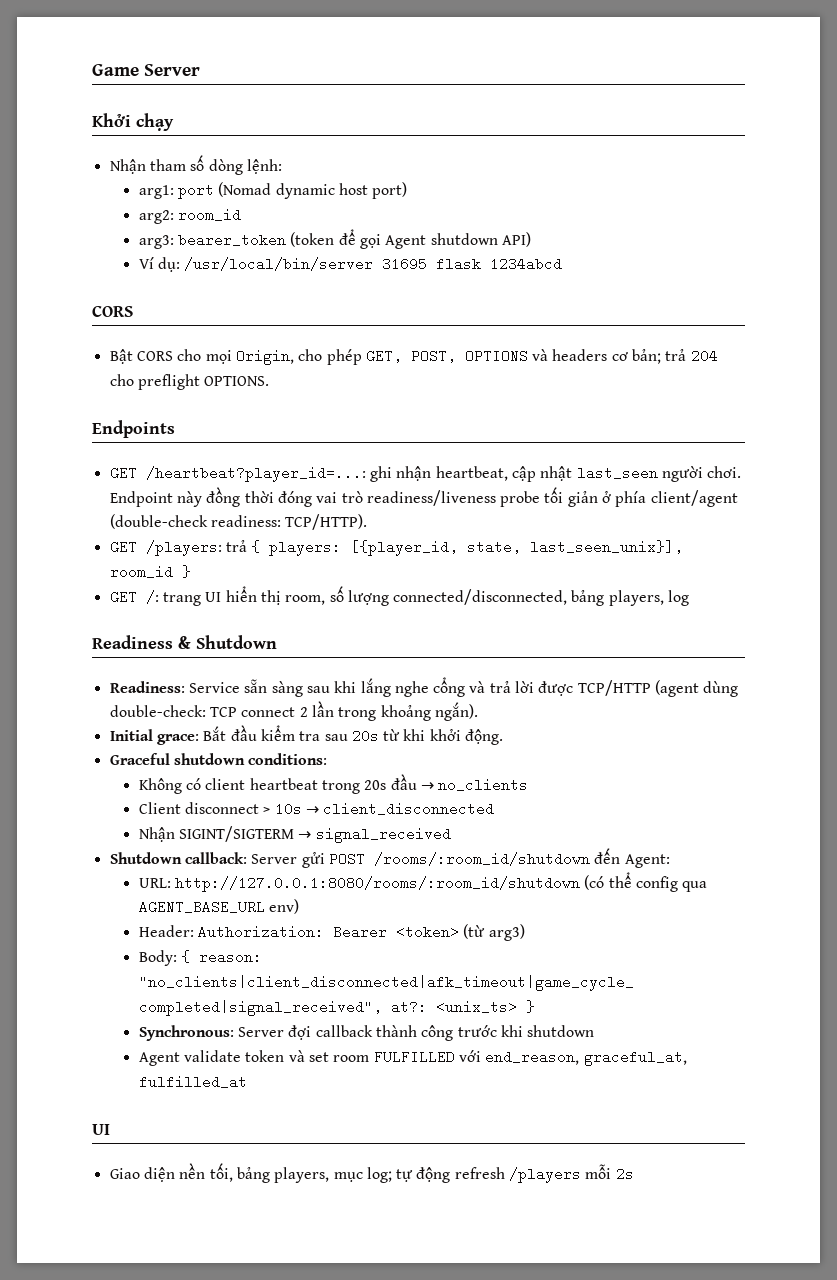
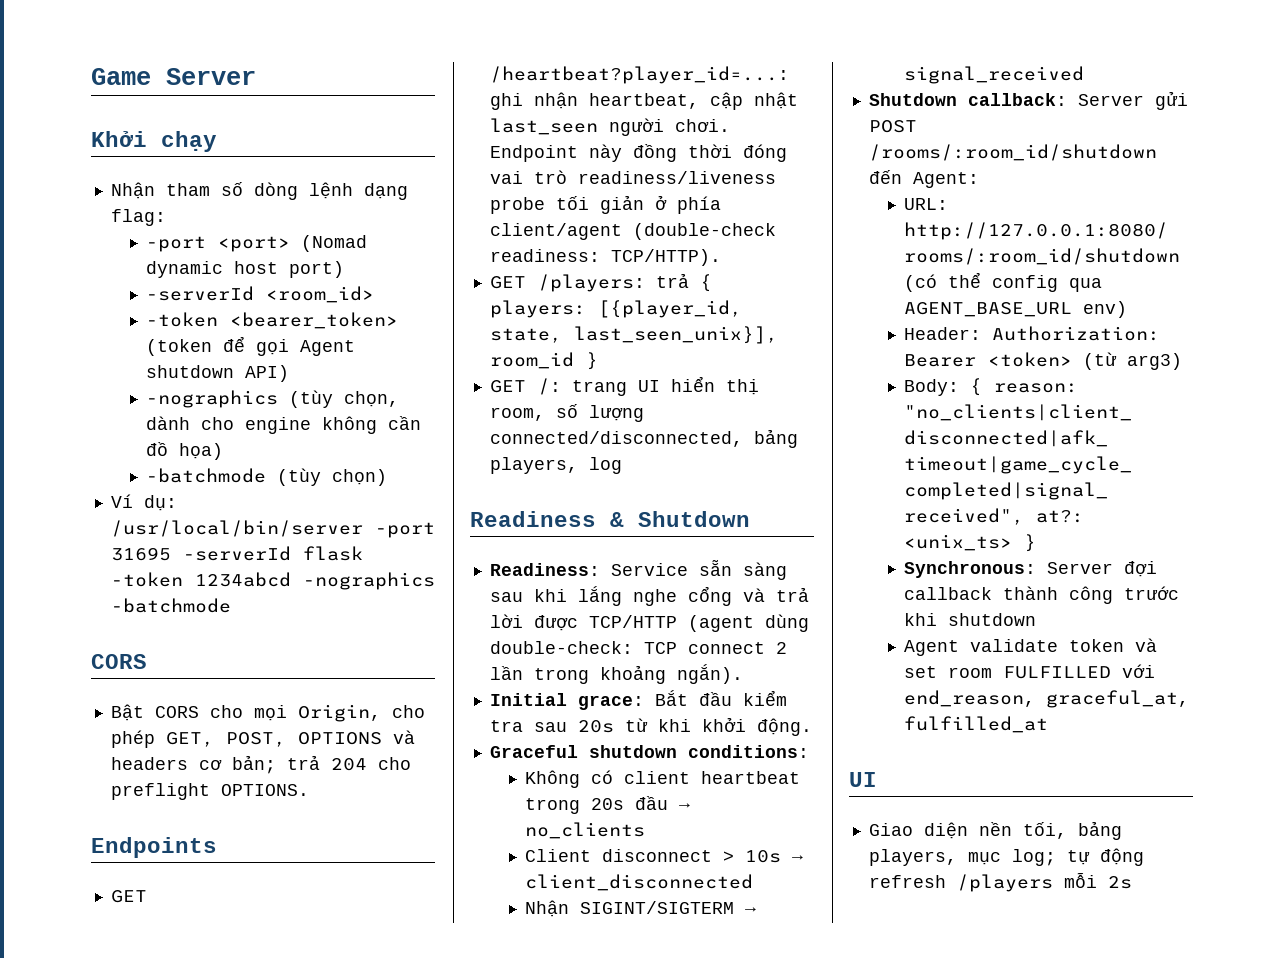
- Nhận tham số dòng lệnh:
- arg1: port (Nomad dynamic host port)
+ Nhận tham số dòng lệnh dạng flag:
+ -port <port> (Nomad dynamic host port)
- arg2: room_id
- arg3: bearer_token (token để gọi Agent shutdown API)
+ -serverId <room_id>
+ -token <bearer_token> (token để gọi Agent shutdown API)
- Ví dụ: /usr/local/bin/server 31695 flask 1234abcd
+ -nographics (tùy chọn, dành cho engine không cần đồ họa)
+ -batchmode (tùy chọn)
+ Ví dụ: /usr/local/bin/server -port 31695 -serverId flask -token 1234abcd -nographics -batchmode

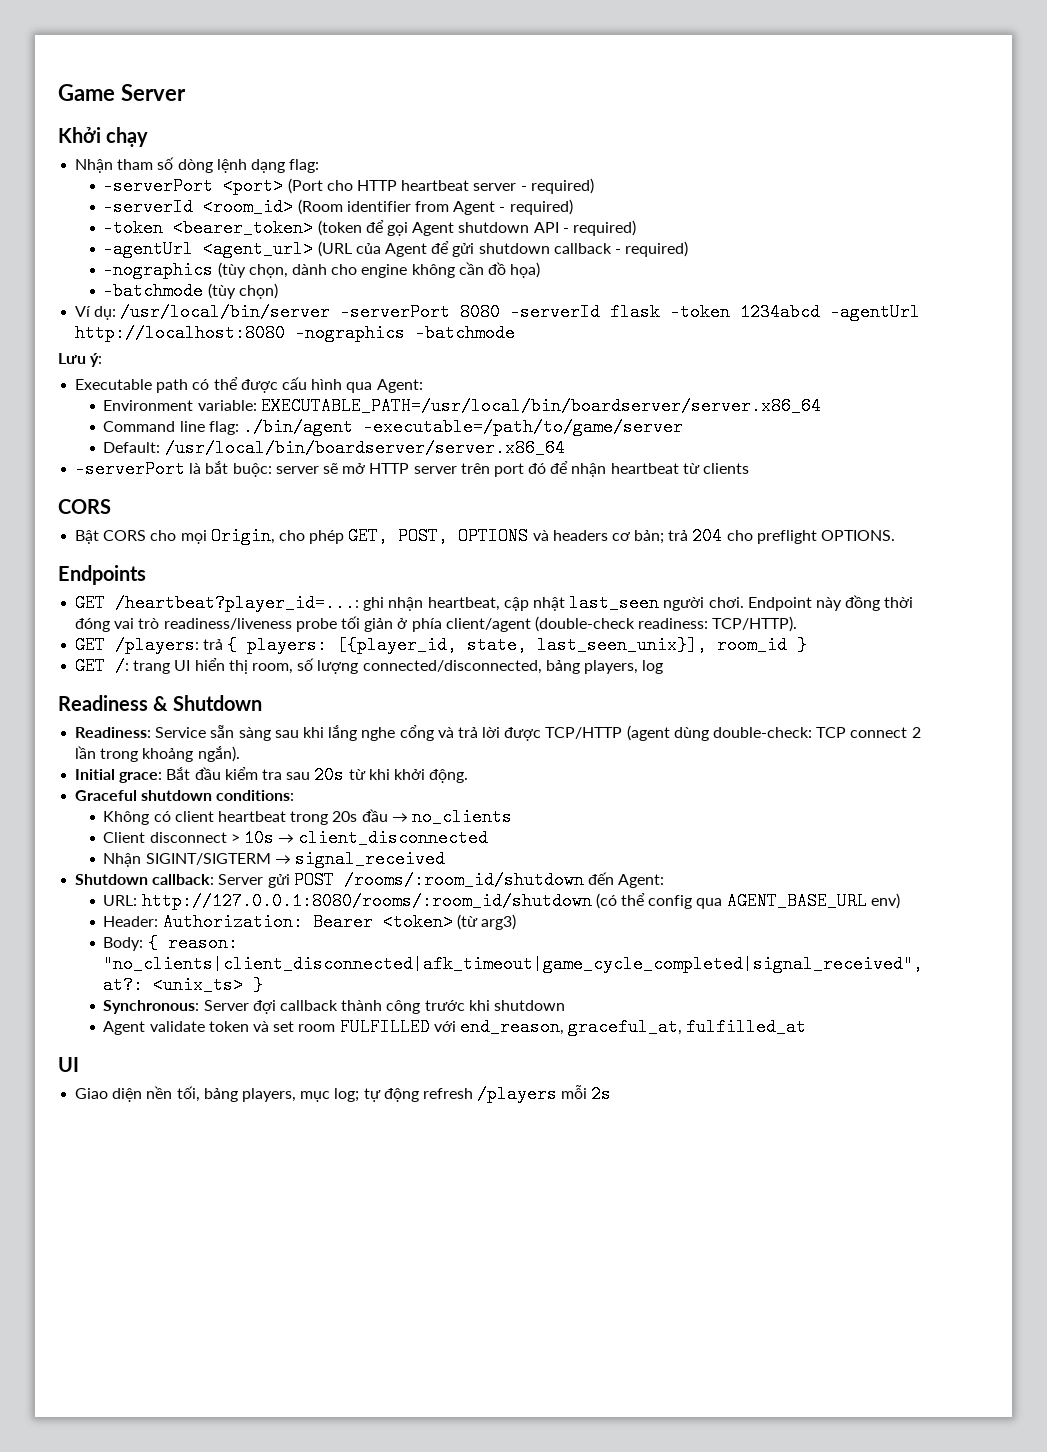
- -port <port> (Nomad dynamic host port)
- -serverId <room_id>
+ -serverPort <port> (Port cho HTTP heartbeat server - required)
+ -serverId <room_id> (Room identifier from Agent - required)
- -token <bearer_token> (token để gọi Agent shutdown API)
+ -token <bearer_token> (token để gọi Agent shutdown API - required)
+ -agentUrl <agent_url> (URL của Agent để gửi shutdown callback - required)
- Ví dụ: /usr/local/bin/server -port 31695 -serverId flask -token 1234abcd -nographics -batchmode
+ Ví dụ: /usr/local/bin/server -serverPort 8080 -serverId flask -token 1234abcd -agentUrl http://localhost:8080 -nographics -batchmode
+ Lưu ý:
+ Executable path có thể được cấu hình qua Agent:
+ Environment variable: EXECUTABLE_PATH=/usr/local/bin/boardserver/server.x86_64
+ Command line flag: ./bin/agent -executable=/path/to/game/server
+ Default: /usr/local/bin/boardserver/server.x86_64
+ -serverPort là bắt buộc: server sẽ mở HTTP server trên port đó để nhận heartbeat từ clients

